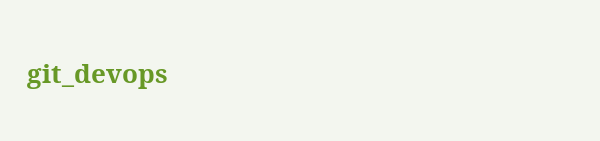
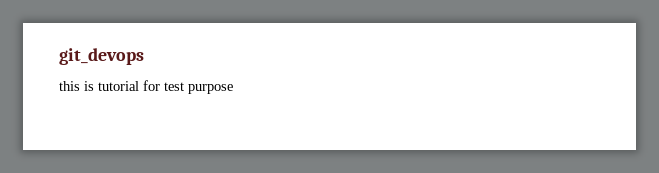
+ this is tutorial for test purpose

